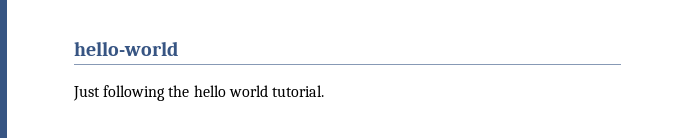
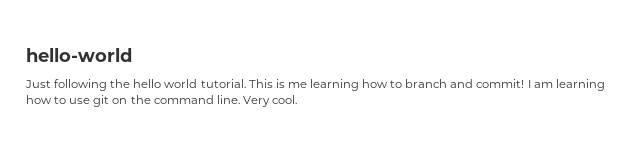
+ This is me learning how to branch and commit! I am learning how to use git on the command line. Very cool.

